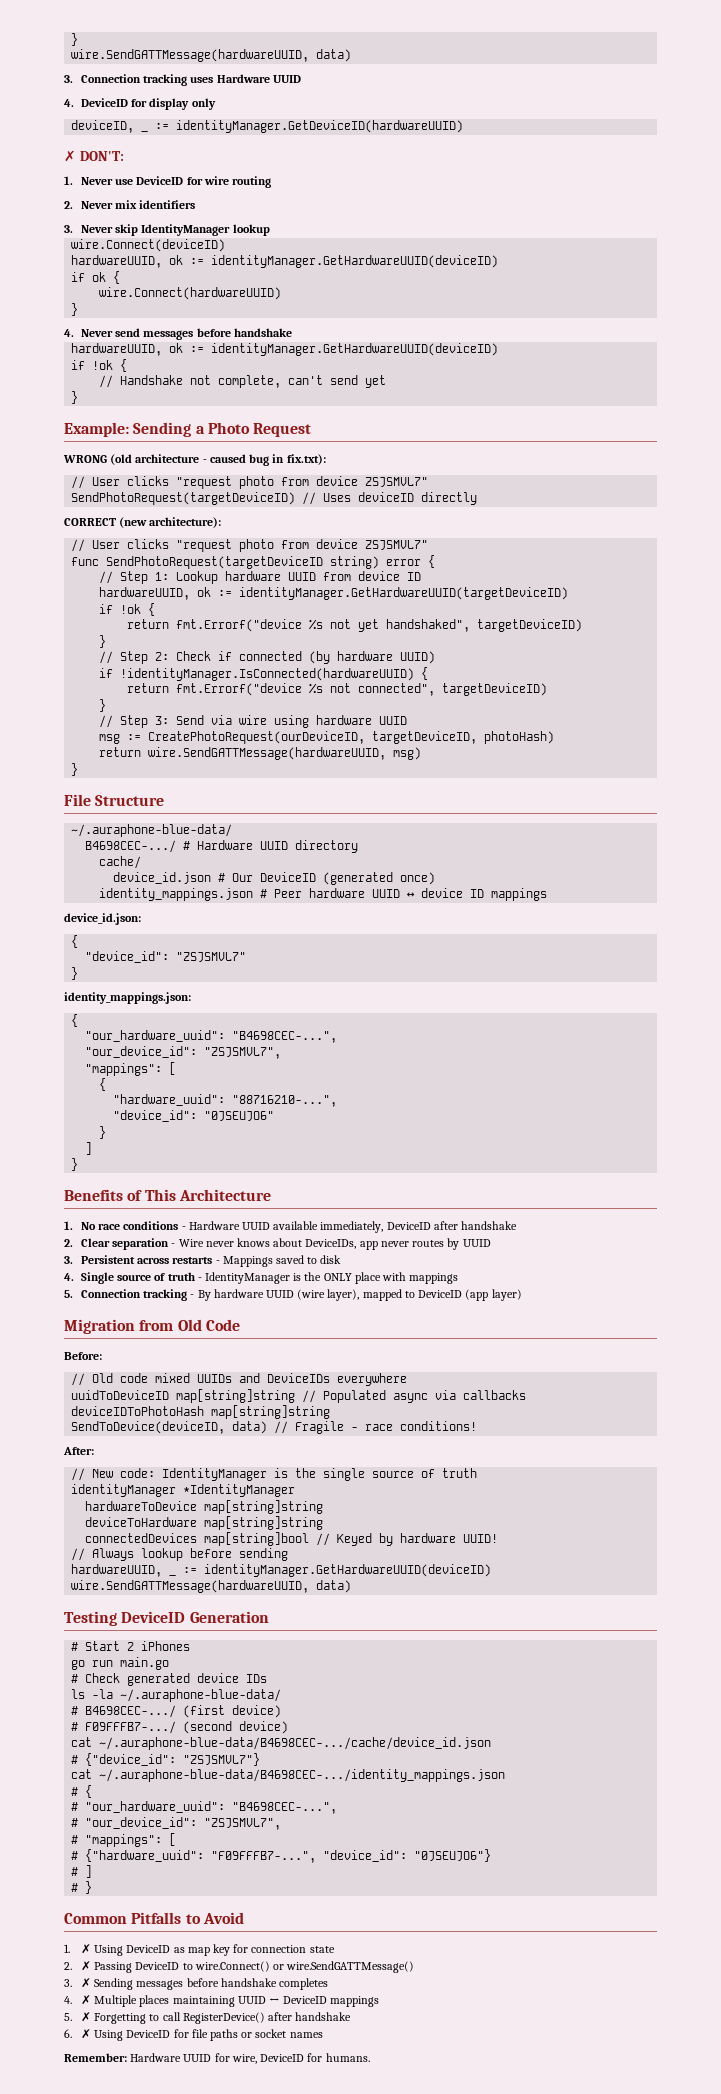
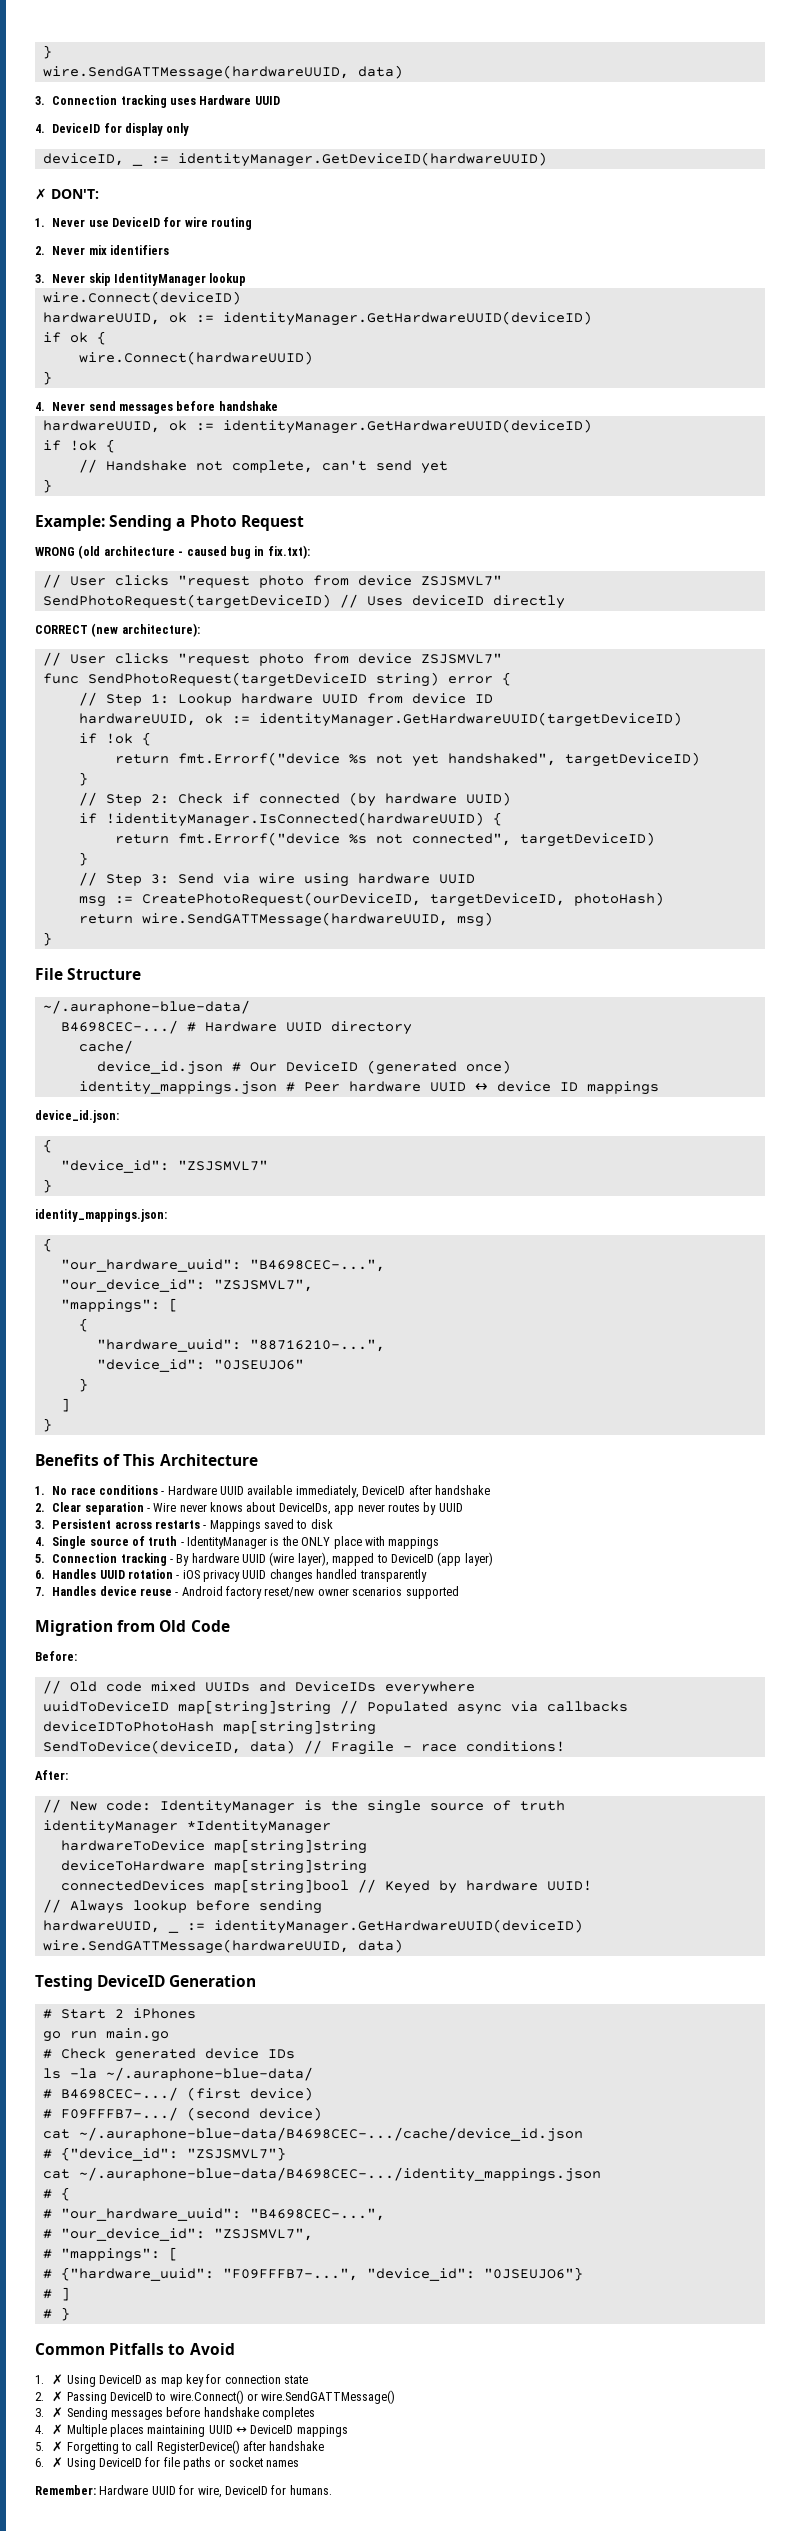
+ 6. Handles UUID rotation - iOS privacy UUID changes handled transparently
+ 7. Handles device reuse - Android factory reset/new owner scenarios supported

